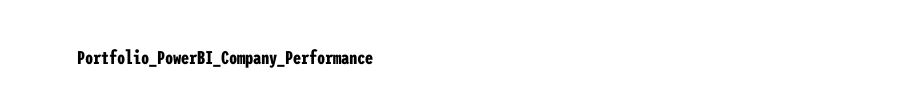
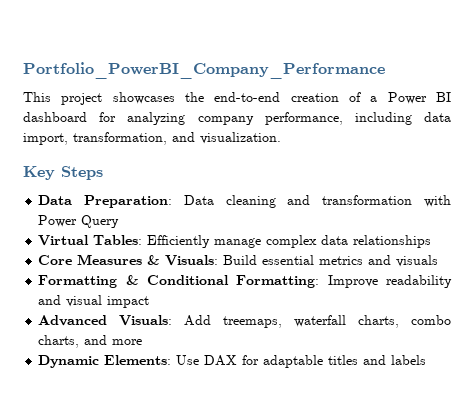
+ This project showcases the end-to-end creation of a Power BI dashboard for analyzing company performance, including data import, transformation, and visualization.
+ Key Steps
+ Data Preparation: Data cleaning and transformation with Power Query
+ Virtual Tables: Efficiently manage complex data relationships
+ Core Measures & Visuals: Build essential metrics and visuals
+ Formatting & Conditional Formatting: Improve readability and visual impact
+ Advanced Visuals: Add treemaps, waterfall charts, combo charts, and more
+ Dynamic Elements: Use DAX for adaptable titles and labels

